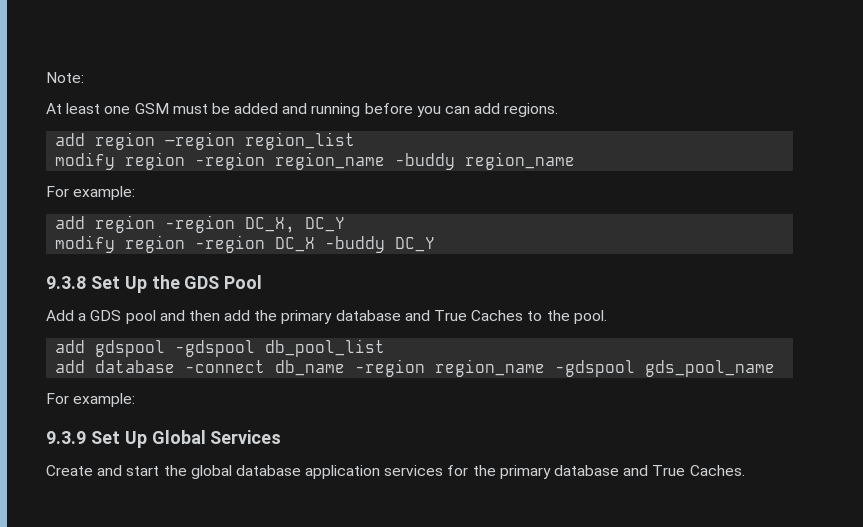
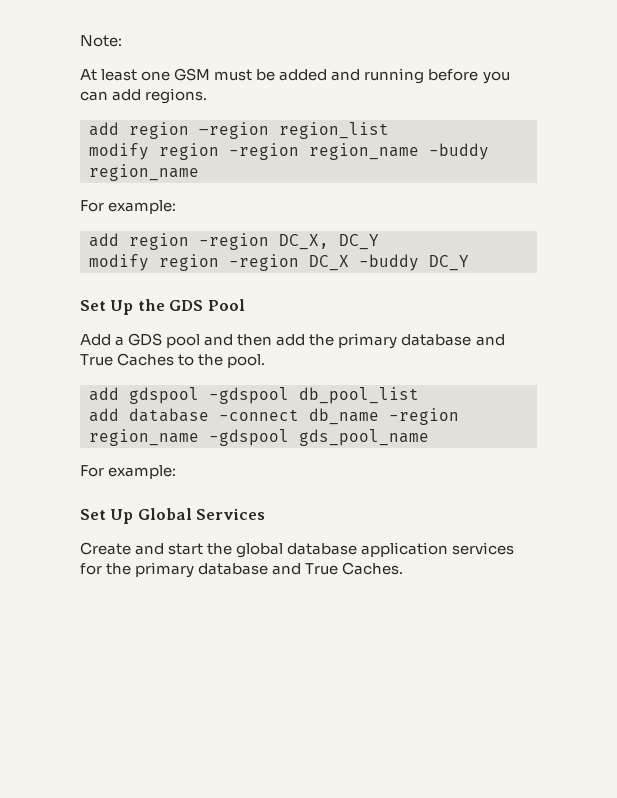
- 9.3.8 Set Up the GDS Pool
+ Set Up the GDS Pool
- 9.3.9 Set Up Global Services
+ Set Up Global Services

